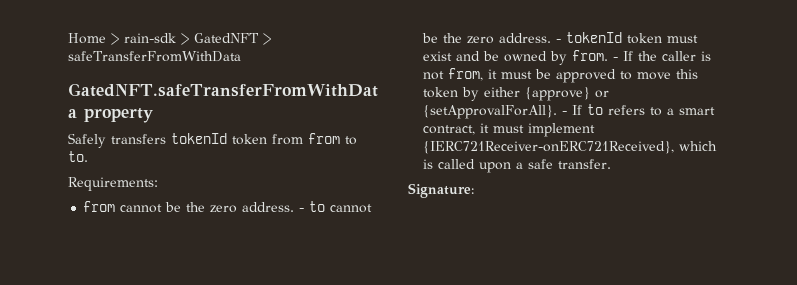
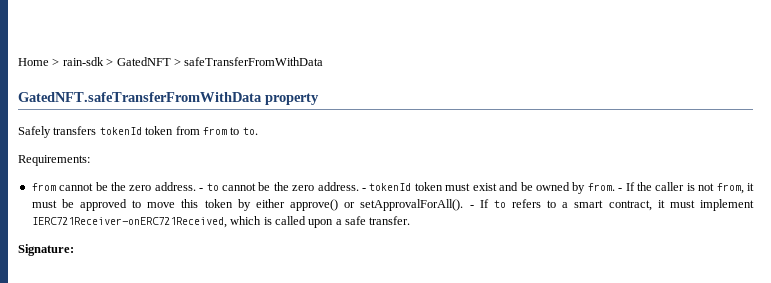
- - If the caller is not from, it must be approved to move this token by either {approve} or {setApprovalForAll}.
+ - If the caller is not from, it must be approved to move this token by either approve() or setApprovalForAll().
- - If to refers to a smart contract, it must implement {IERC721Receiver-onERC721Received}, which is called upon a safe transfer.
+ - If to refers to a smart contract, it must implement IERC721Receiver-onERC721Received, which is called upon a safe transfer.

